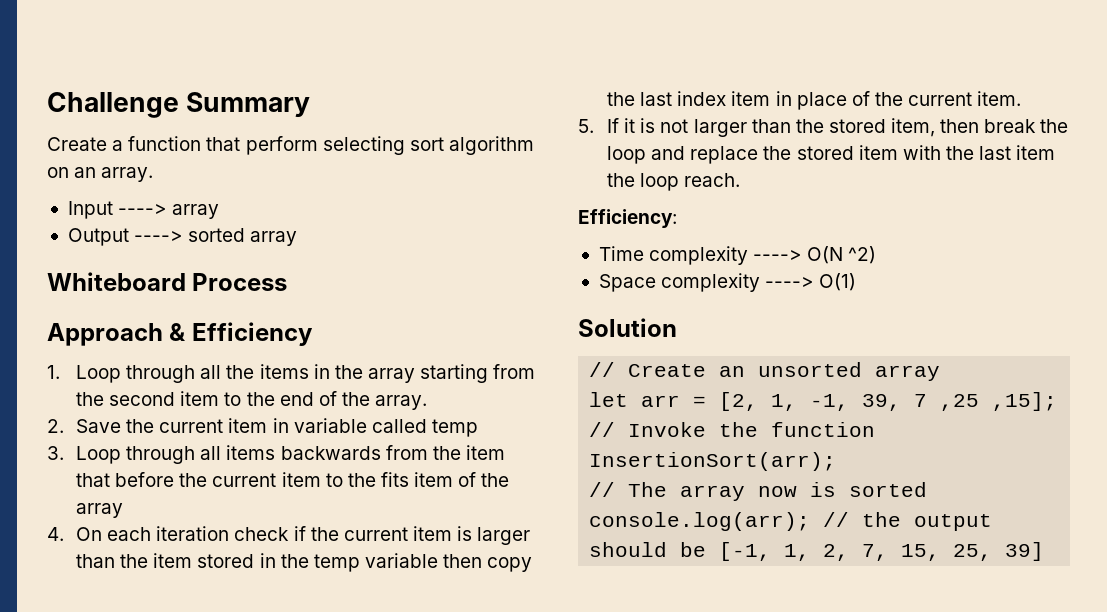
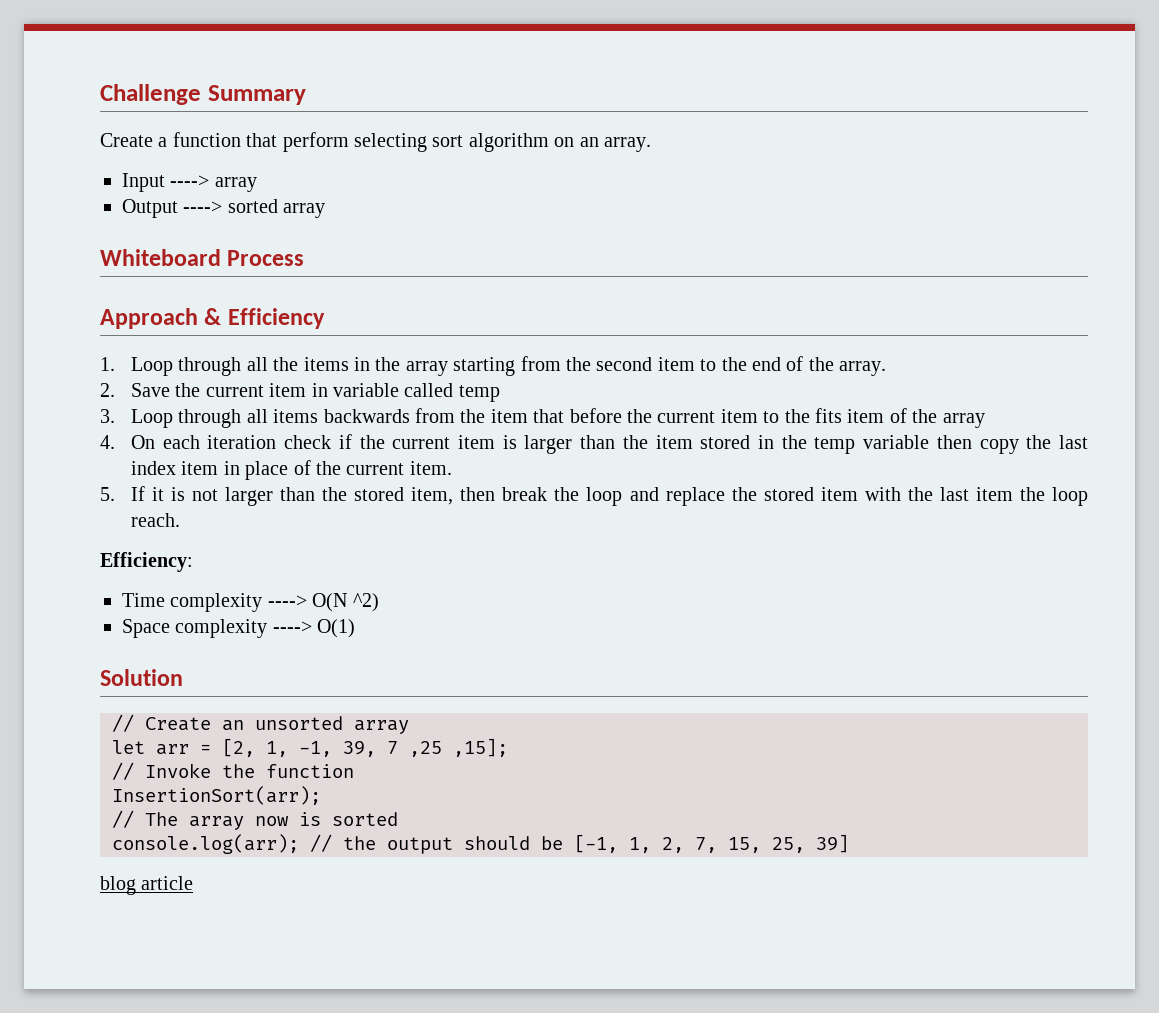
+ blog article

